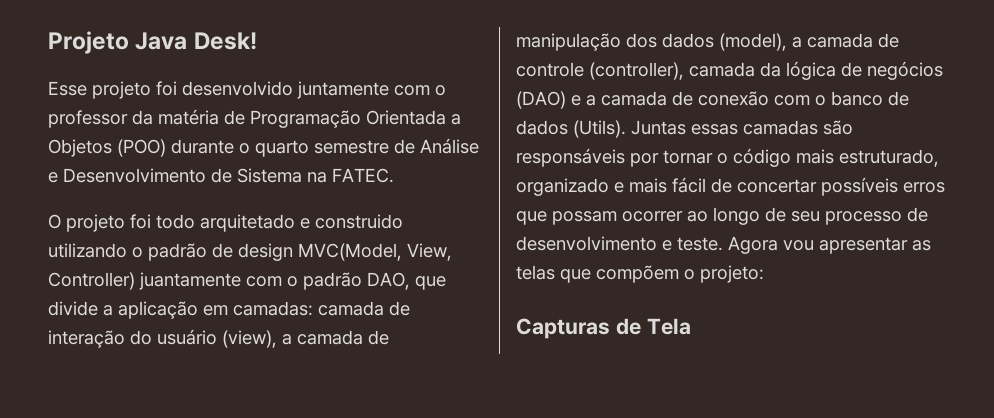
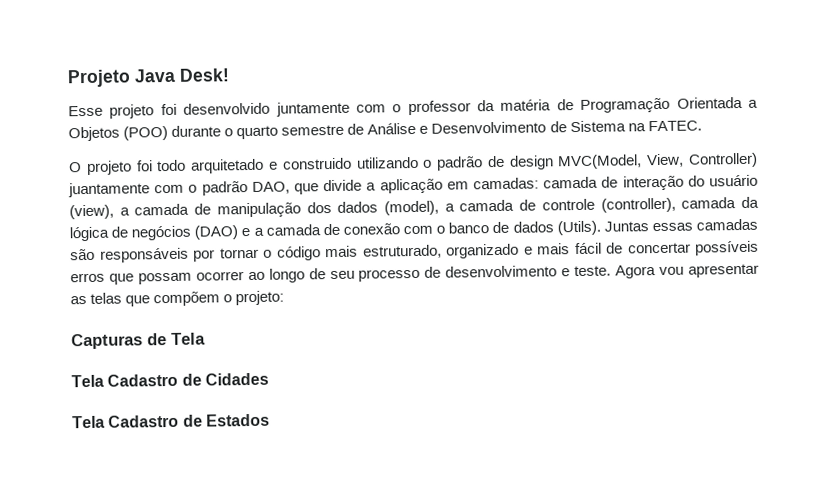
+ Tela Cadastro de Cidades
+ Tela Cadastro de Estados

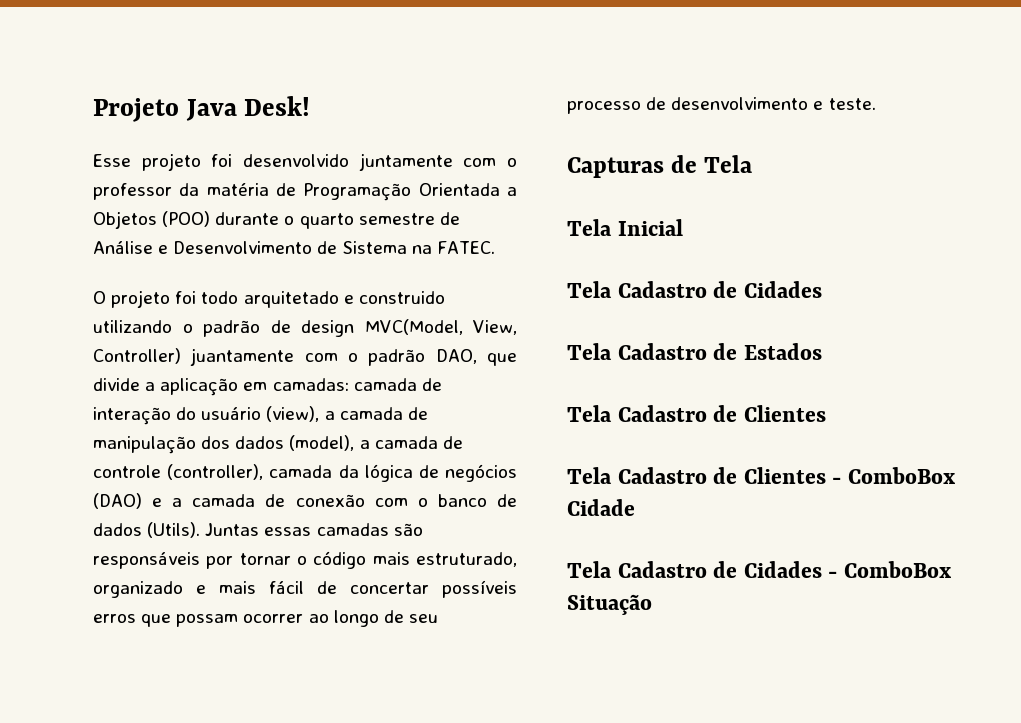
- Agora vou apresentar as telas que compõem o projeto:
+ Tela Inicial
  Tela Cadastro de Estados
+ Tela Cadastro de Clientes
+ Tela Cadastro de Clientes - ComboBox Cidade
+ Tela Cadastro de Cidades - ComboBox Situação

